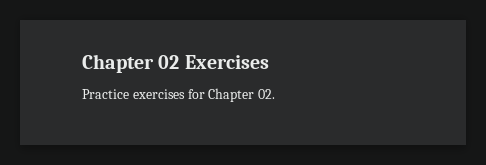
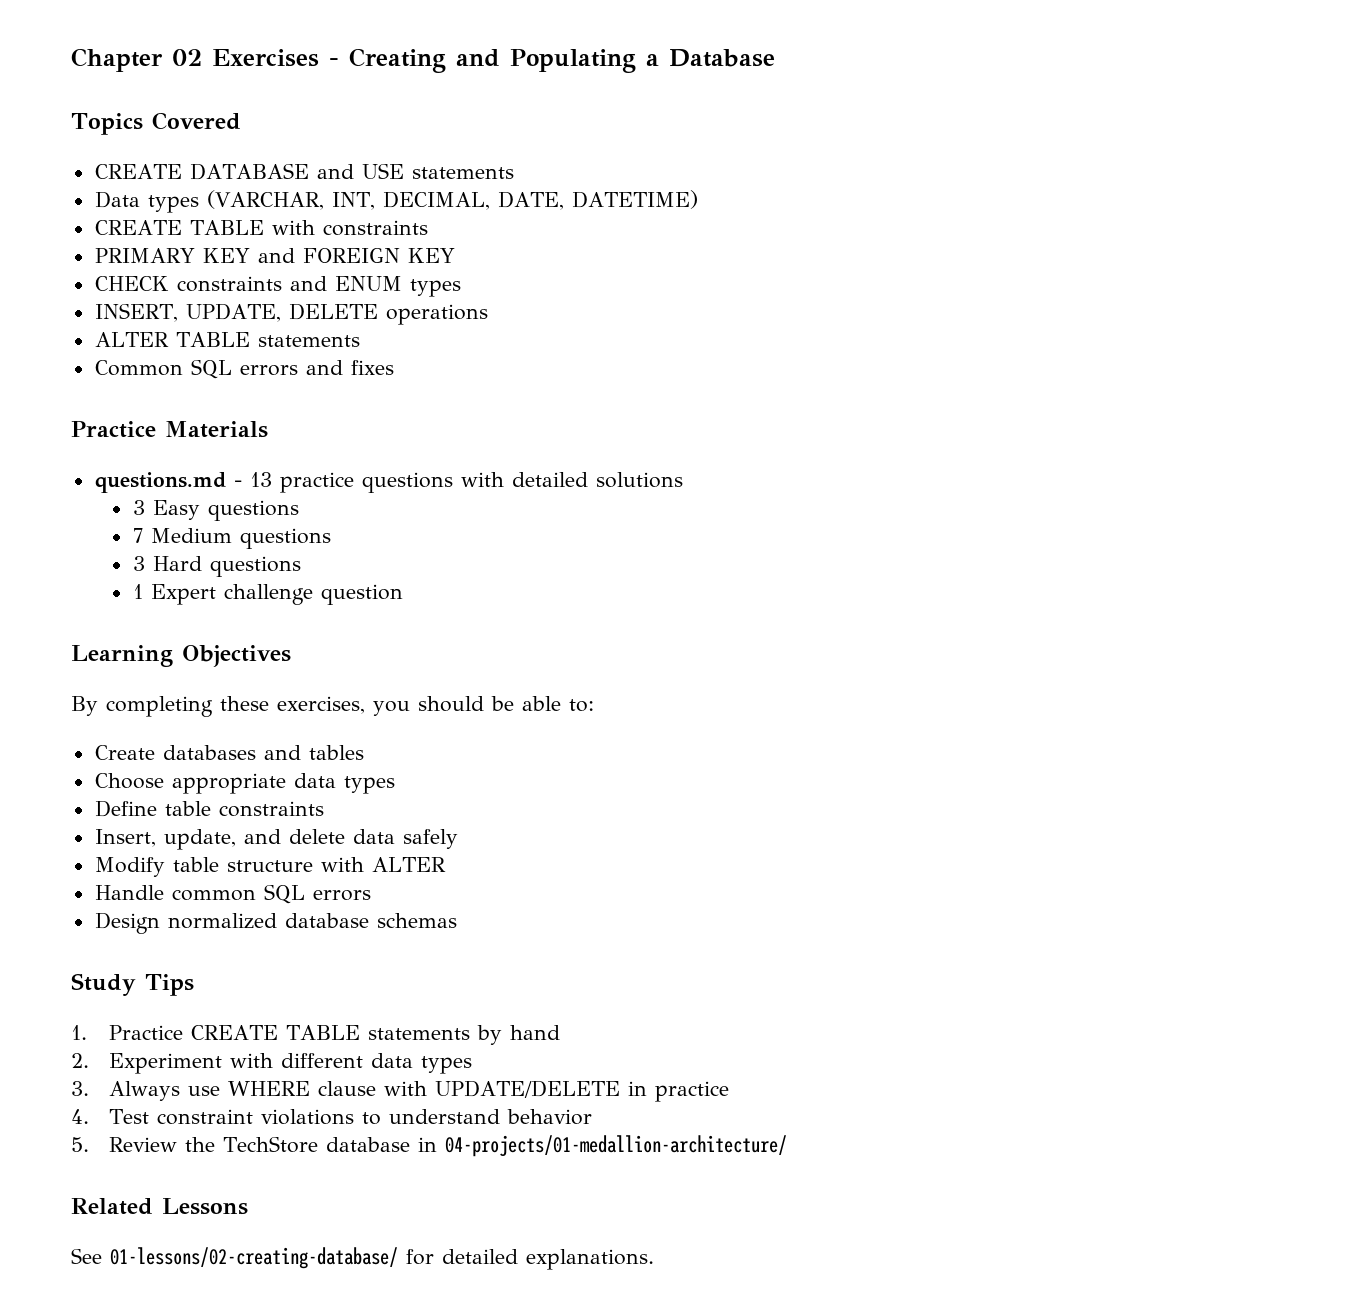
- Chapter 02 Exercises
- Practice exercises for Chapter 02.
+ Chapter 02 Exercises - Creating and Populating a Database
+ Topics Covered
+ CREATE DATABASE and USE statements
+ Data types (VARCHAR, INT, DECIMAL, DATE, DATETIME)
+ CREATE TABLE with constraints
+ PRIMARY KEY and FOREIGN KEY
+ CHECK constraints and ENUM types
+ INSERT, UPDATE, DELETE operations
+ ALTER TABLE statements
+ Common SQL errors and fixes
+ Practice Materials
+ questions.md - 13 practice questions with detailed solutions
+ 3 Easy questions
+ 7 Medium questions
+ 3 Hard questions
+ 1 Expert challenge question
+ Learning Objectives
+ By completing these exercises, you should be able to:
+ Create databases and tables
+ Choose appropriate data types
+ Define table constraints
+ Insert, update, and delete data safely
+ Modify table structure with ALTER
+ Handle common SQL errors
+ Design normalized database schemas
+ Study Tips
+ 1. Practice CREATE TABLE statements by hand
+ 2. Experiment with different data types
+ 3. Always use WHERE clause with UPDATE/DELETE in practice
+ 4. Test constraint violations to understand behavior
+ 5. Review the TechStore database in 04-projects/01-medallion-architecture/
+ Related Lessons
+ See 01-lessons/02-creating-database/ for detailed explanations.

